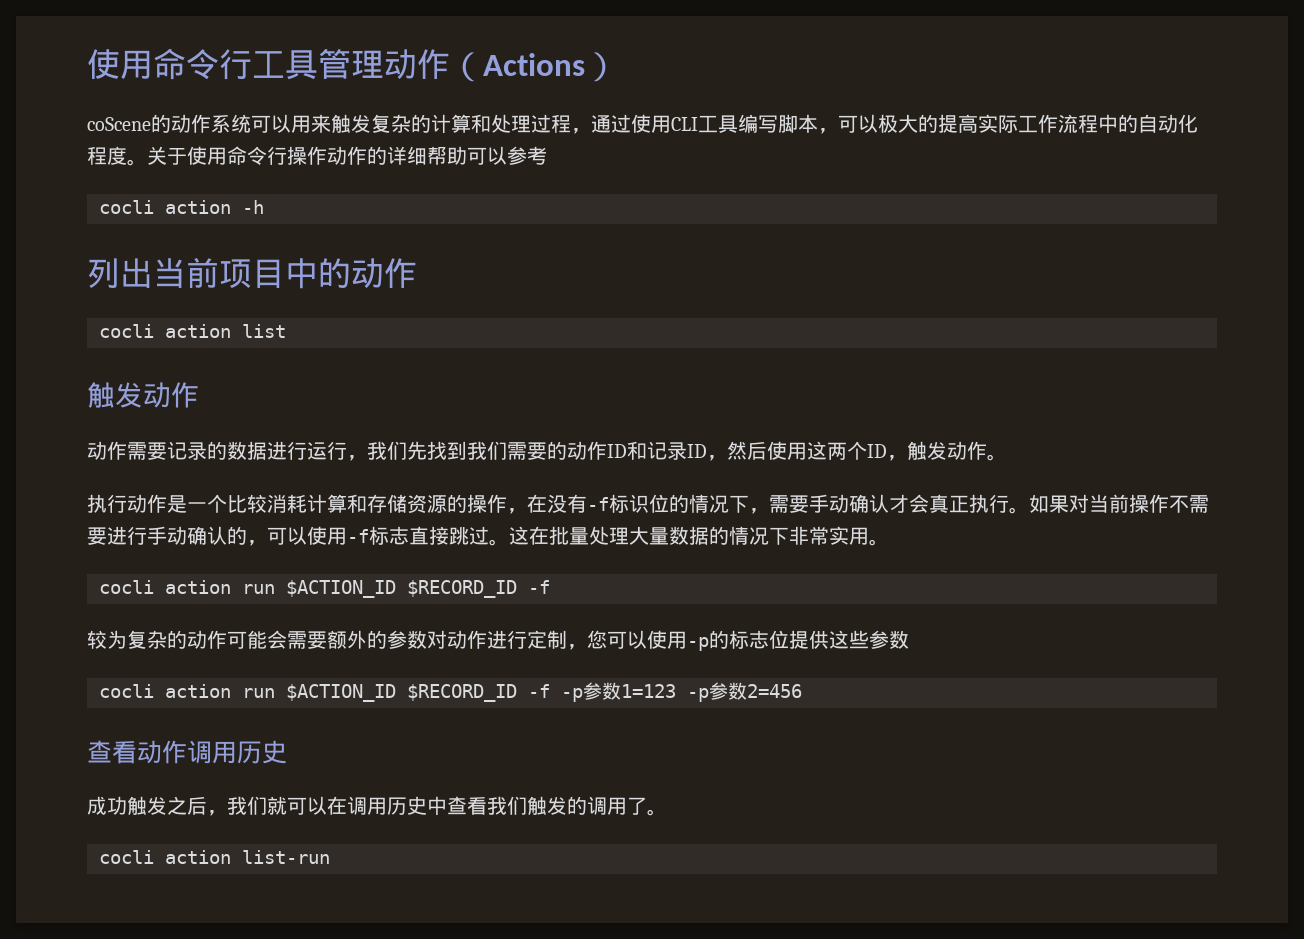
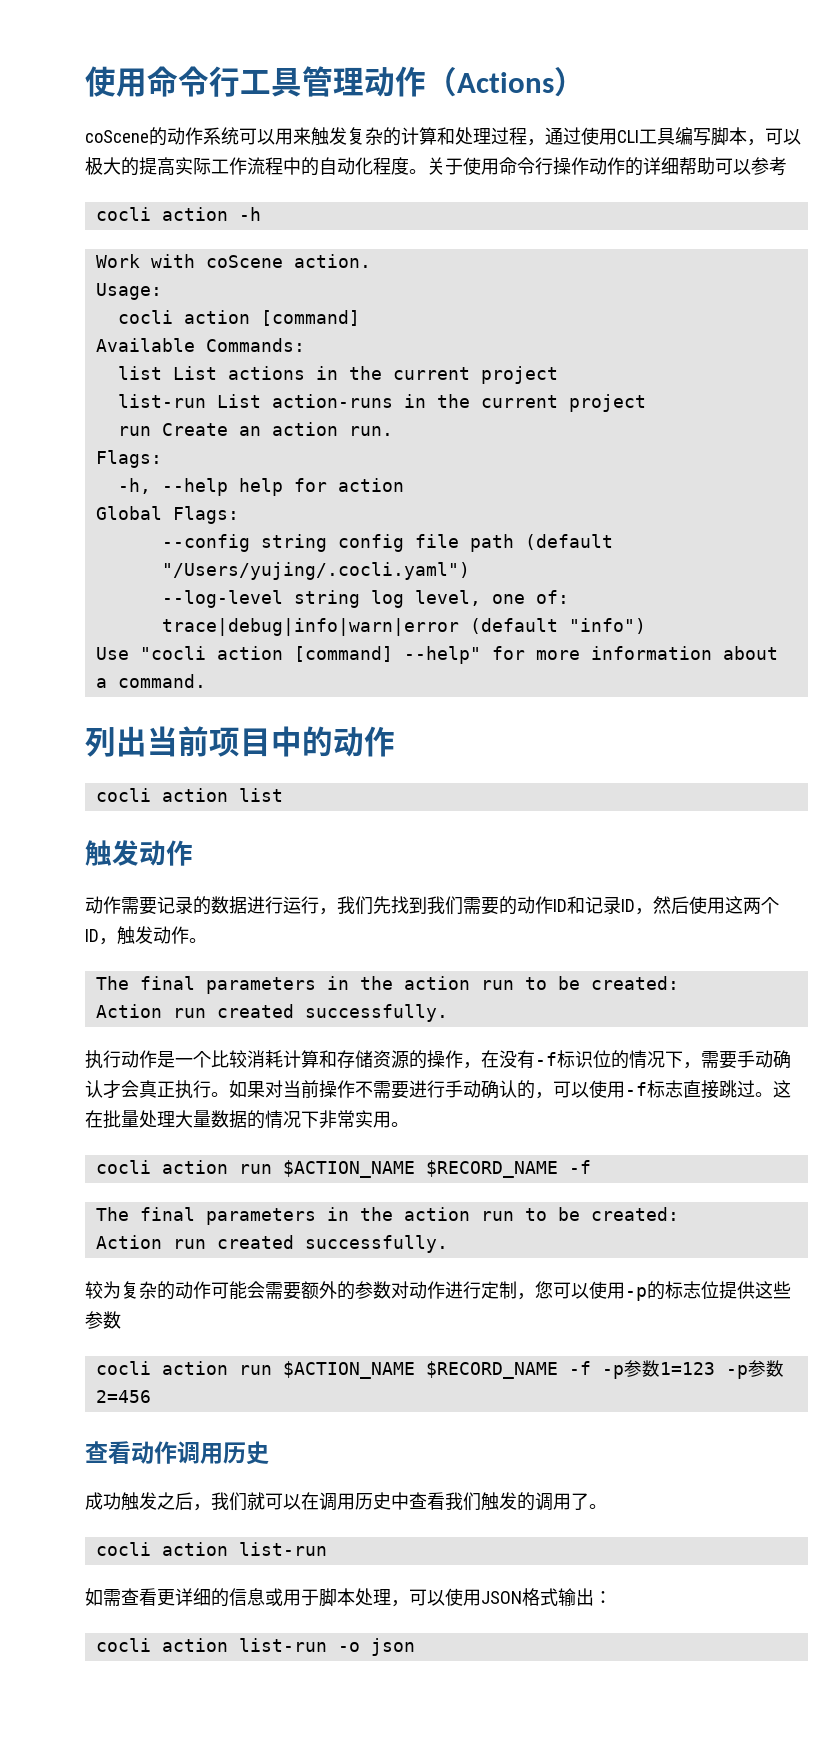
+ Work with coScene action.
+ Usage:
+ cocli action [command]
+ Available Commands:
+ list List actions in the current project
+ list-run List action-runs in the current project
+ run Create an action run.
+ Flags:
+ -h, --help help for action
+ Global Flags:
+ --config string config file path (default "/Users/yujing/.cocli.yaml")
+ --log-level string log level, one of: trace|debug|info|warn|error (default "info")
+ Use "cocli action [command] --help" for more information about a command.
  动作需要记录的数据进行运行，我们先找到我们需要的动作ID和记录ID，然后使用这两个ID，触发动作。
+ The final parameters in the action run to be created:
+ Action run created successfully.
  这在批量处理大量数据的情况下非常实用。
- cocli action run $ACTION_ID $RECORD_ID -f
+ cocli action run $ACTION_NAME $RECORD_NAME -f
+ The final parameters in the action run to be created:
+ Action run created successfully.
- cocli action run $ACTION_ID $RECORD_ID -f -p参数1=123 -p参数2=456
+ cocli action run $ACTION_NAME $RECORD_NAME -f -p参数1=123 -p参数2=456
+ 如需查看更详细的信息或用于脚本处理，可以使用JSON格式输出：
+ cocli action list-run -o json

